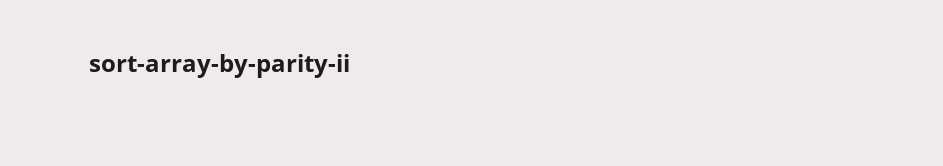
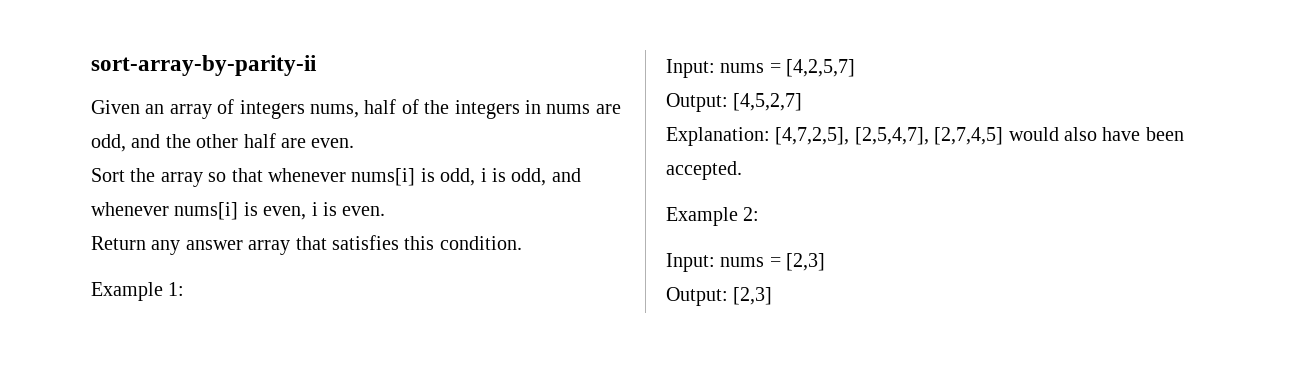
+ Given an array of integers nums, half of the integers in nums are odd, and the other half are even.
+ Sort the array so that whenever nums[i] is odd, i is odd, and whenever nums[i] is even, i is even.
+ Return any answer array that satisfies this condition.
+ Example 1:
+ Input: nums = [4,2,5,7]
+ Output: [4,5,2,7]
+ Explanation: [4,7,2,5], [2,5,4,7], [2,7,4,5] would also have been accepted.
+ Example 2:
+ Input: nums = [2,3]
+ Output: [2,3]

